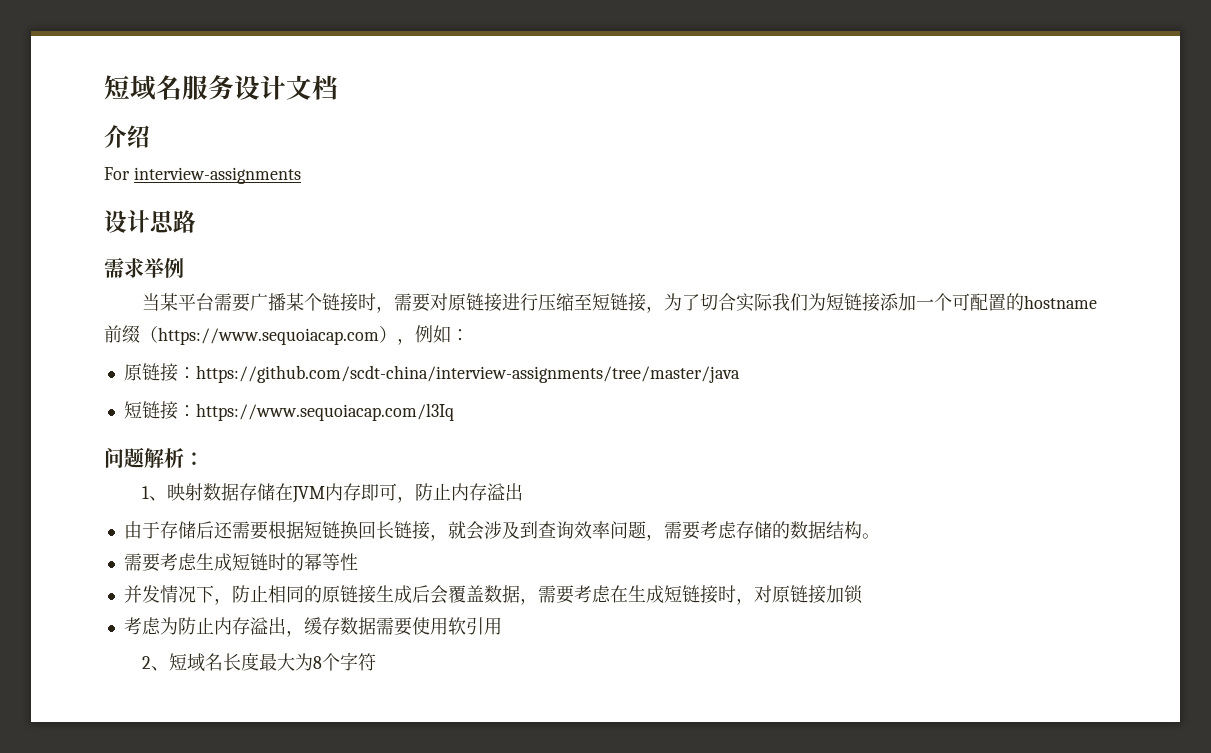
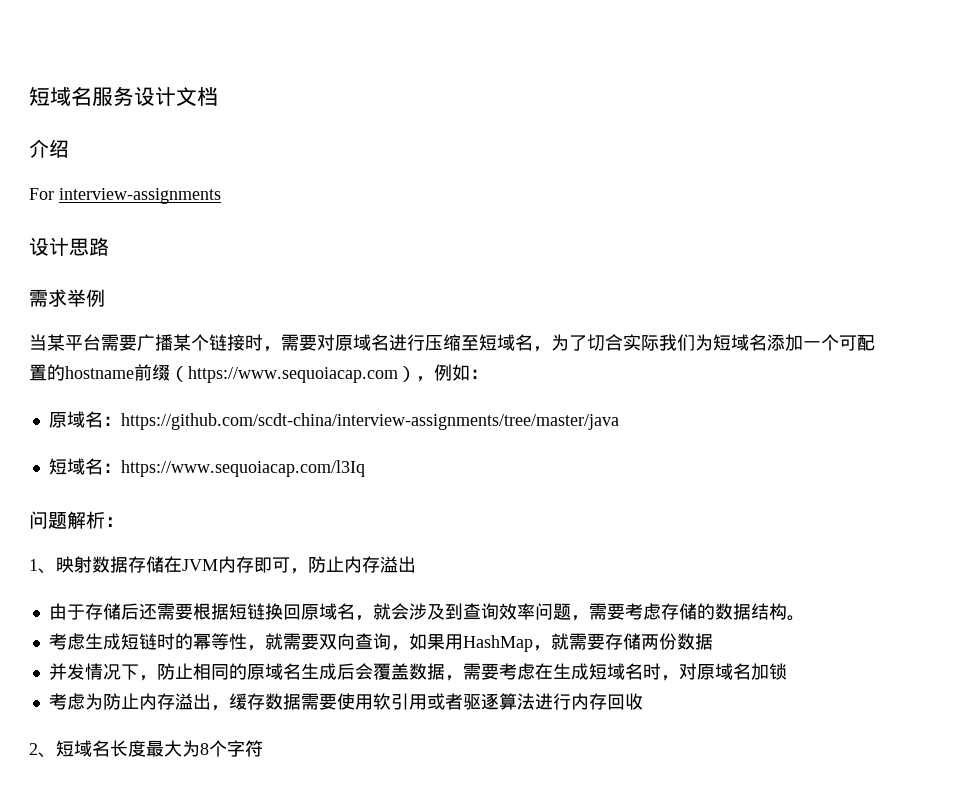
- 当某平台需要广播某个链接时，需要对原链接进行压缩至短链接，为了切合实际我们为短链接添加一个可配置的hostname前缀（https://www.sequoiacap.com），例如：
+ 当某平台需要广播某个链接时，需要对原域名进行压缩至短域名，为了切合实际我们为短域名添加一个可配置的hostname前缀（https://www.sequoiacap.com），例如：
- 原链接：https://github.com/scdt-china/interview-assignments/tree/master/java
+ 原域名：https://github.com/scdt-china/interview-assignments/tree/master/java
- 短链接：https://www.sequoiacap.com/l3Iq
+ 短域名：https://www.sequoiacap.com/l3Iq
- 由于存储后还需要根据短链换回长链接，就会涉及到查询效率问题，需要考虑存储的数据结构。
+ 由于存储后还需要根据短链换回原域名，就会涉及到查询效率问题，需要考虑存储的数据结构。
- 需要考虑生成短链时的幂等性
+ 考虑生成短链时的幂等性，就需要双向查询，如果用HashMap，就需要存储两份数据
- 并发情况下，防止相同的原链接生成后会覆盖数据，需要考虑在生成短链接时，对原链接加锁
+ 并发情况下，防止相同的原域名生成后会覆盖数据，需要考虑在生成短域名时，对原域名加锁
- 考虑为防止内存溢出，缓存数据需要使用软引用
+ 考虑为防止内存溢出，缓存数据需要使用软引用或者驱逐算法进行内存回收

